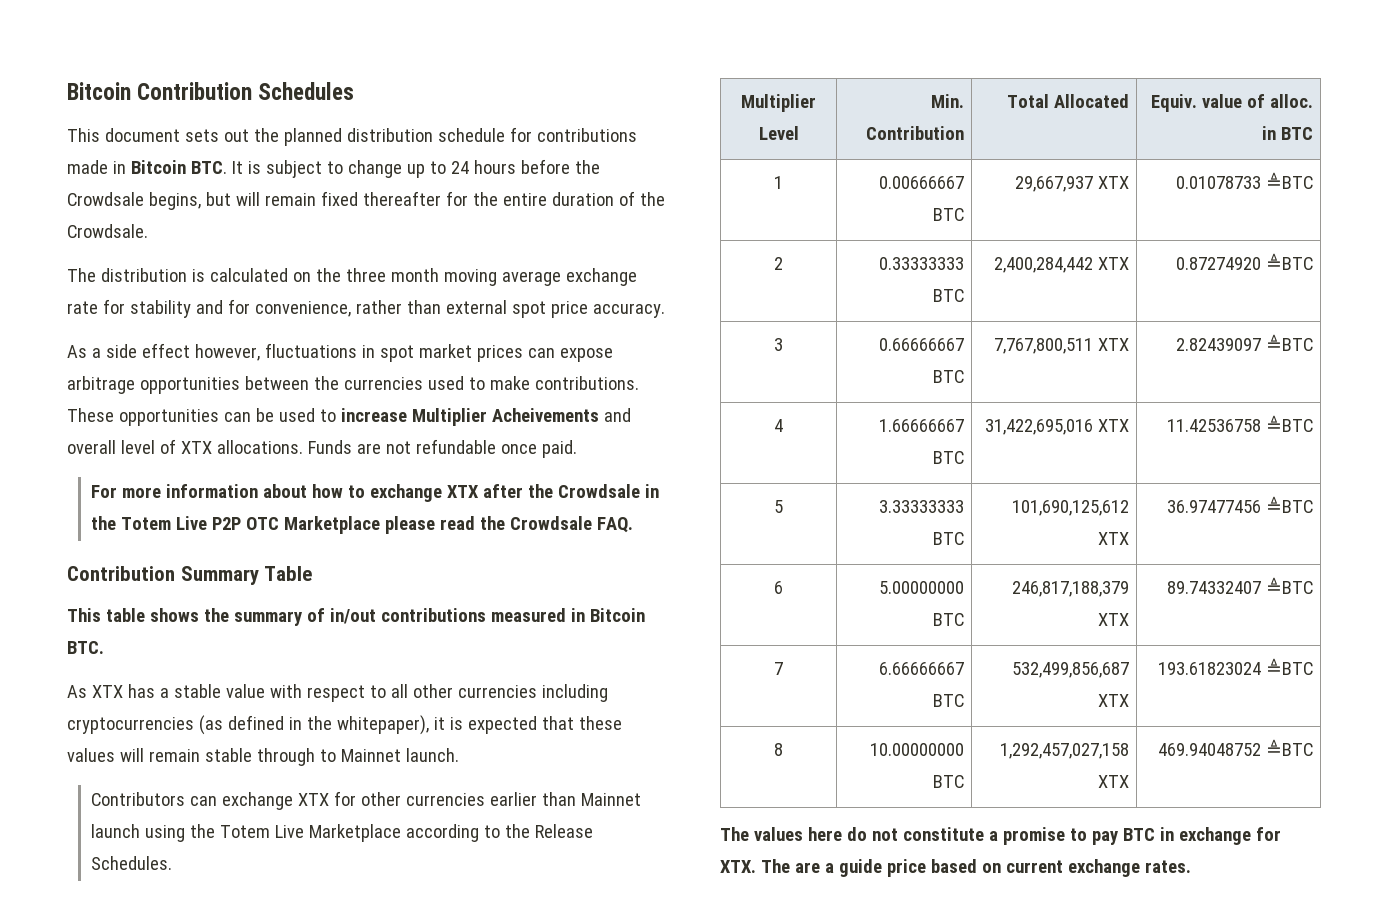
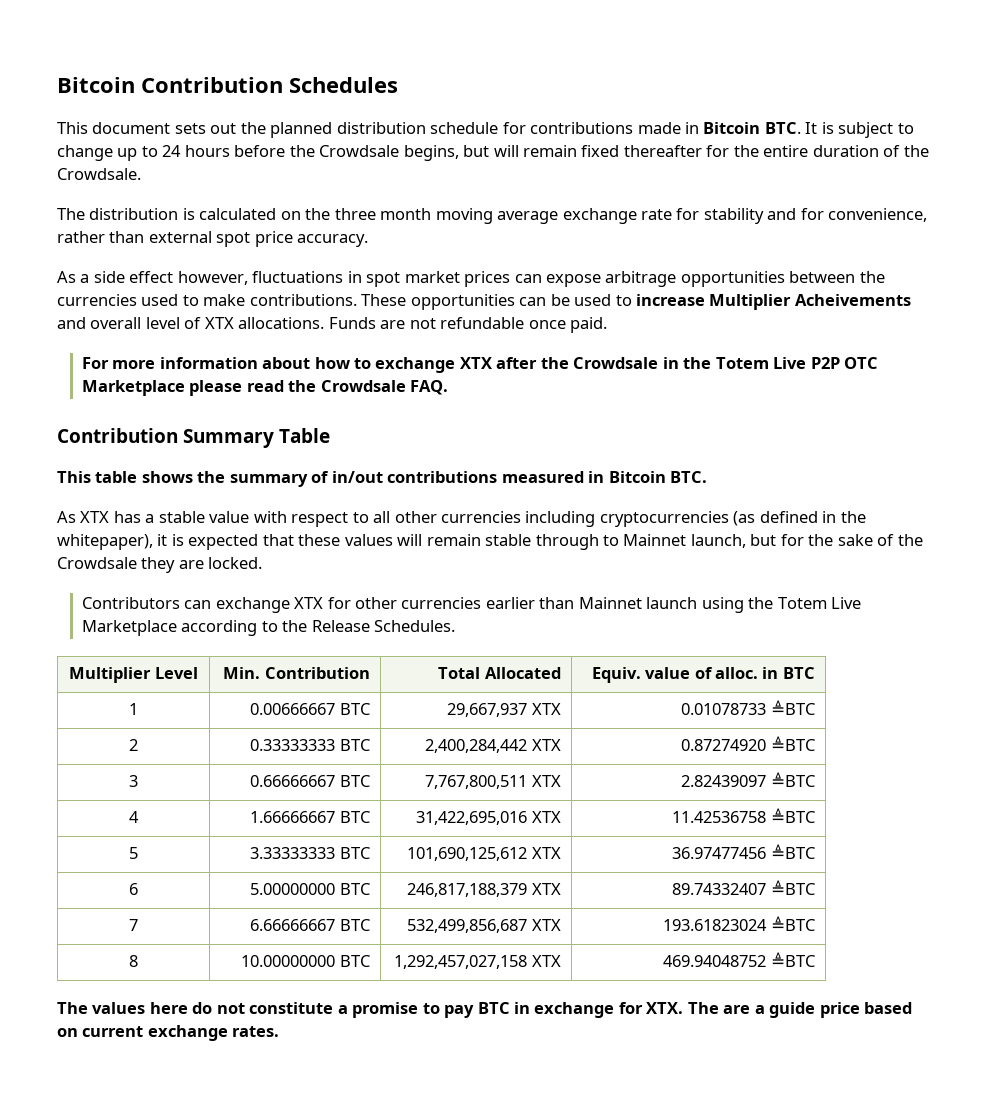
- As XTX has a stable value with respect to all other currencies including cryptocurrencies (as defined in the whitepaper), it is expected that these values will remain stable through to Mainnet launch.
+ As XTX has a stable value with respect to all other currencies including cryptocurrencies (as defined in the whitepaper), it is expected that these values will remain stable through to Mainnet launch, but for the sake of the Crowdsale they are locked.

